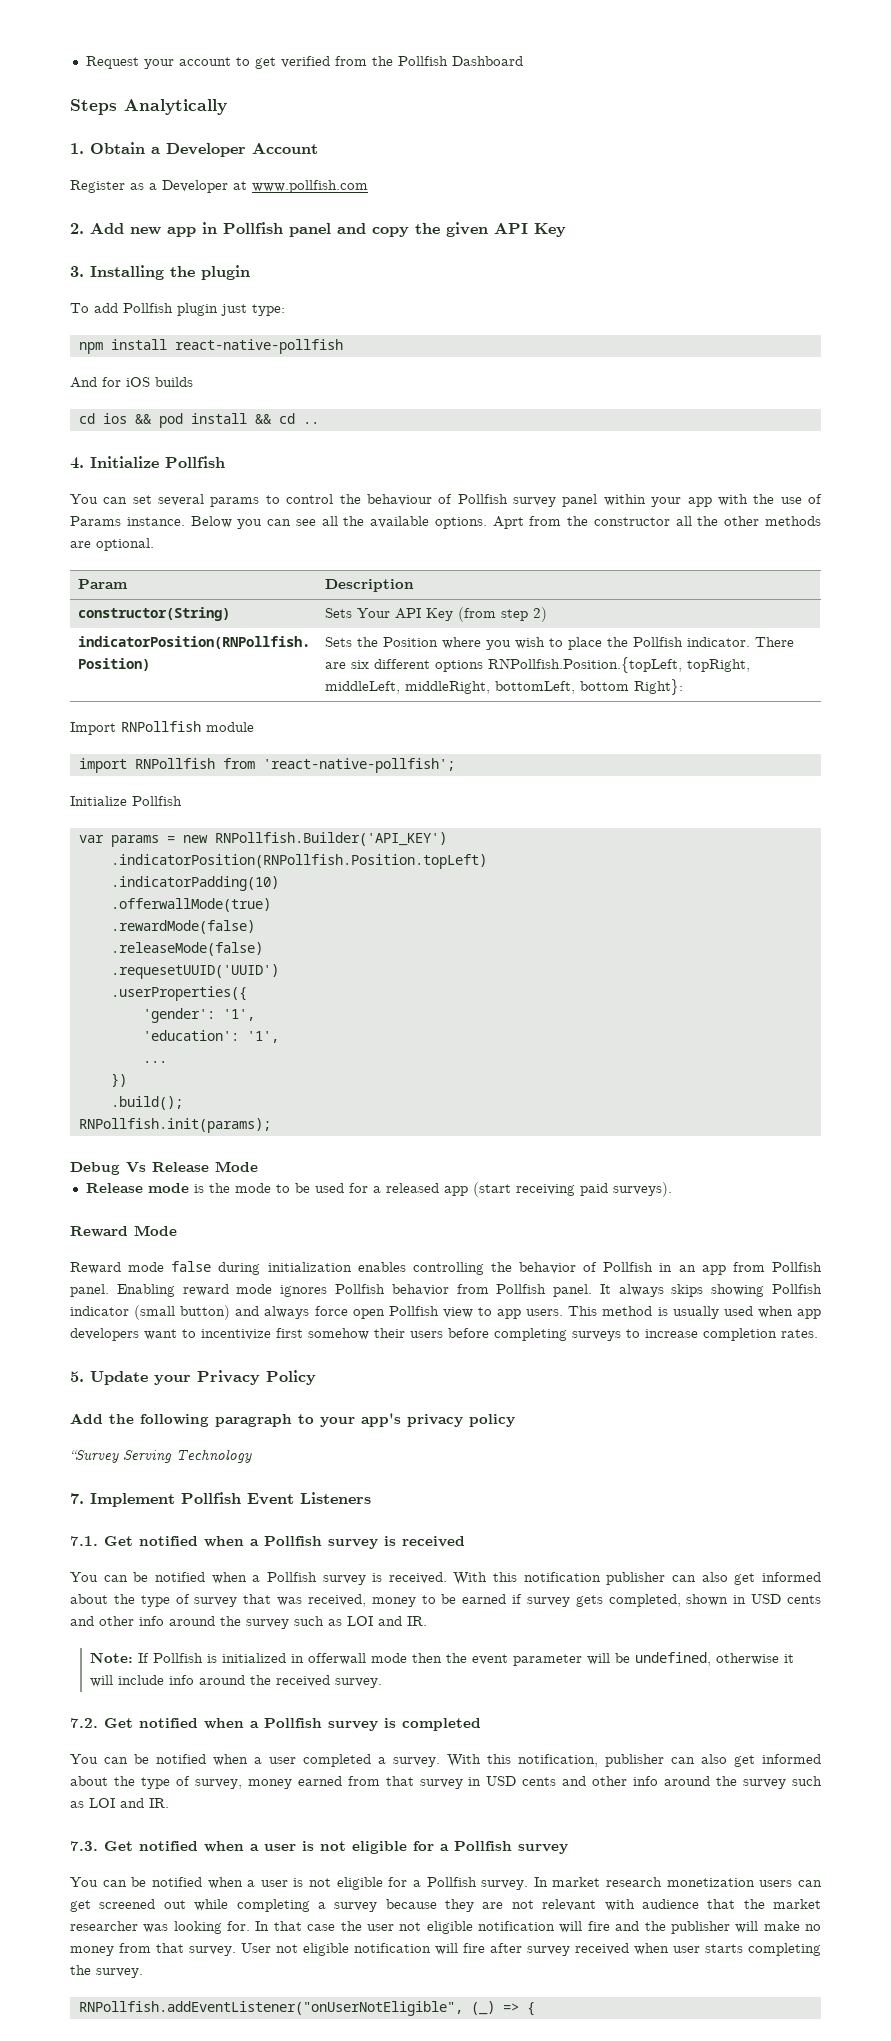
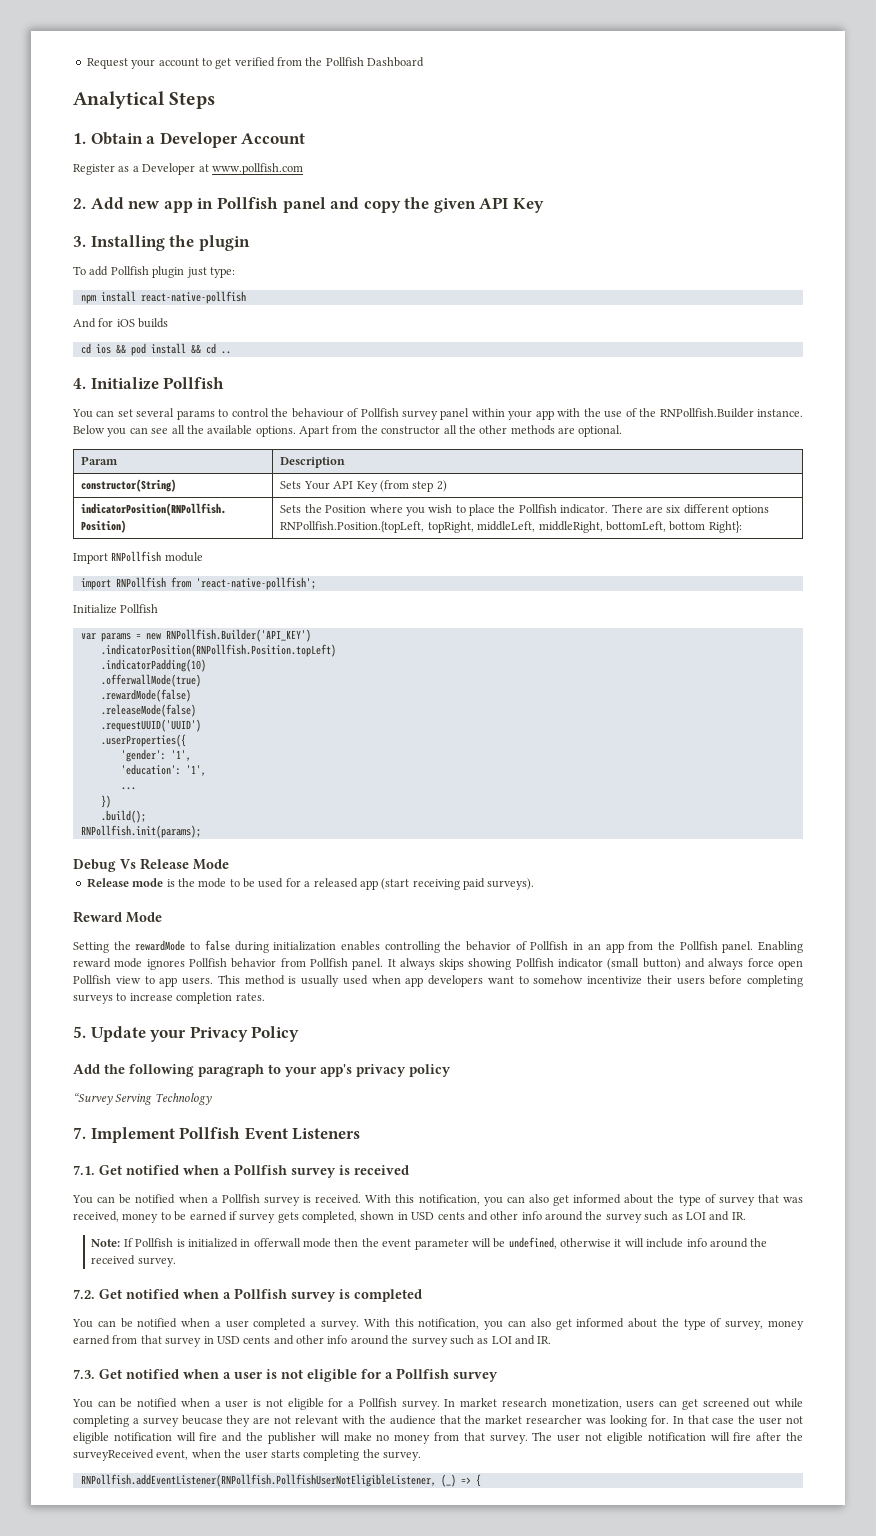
- Steps Analytically
+ Analytical Steps
- You can set several params to control the behaviour of Pollfish survey panel within your app with the use of Params instance.
+ You can set several params to control the behaviour of Pollfish survey panel within your app with the use of the RNPollfish.Builder instance.
- Aprt from the constructor all the other methods are optional.
+ Apart from the constructor all the other methods are optional.
- .requesetUUID('UUID')
+ .requestUUID('UUID')
- Reward mode false during initialization enables controlling the behavior of Pollfish in an app from Pollfish panel.
+ Setting the rewardMode to false during initialization enables controlling the behavior of Pollfish in an app from the Pollfish panel.
- This method is usually used when app developers want to incentivize first somehow their users before completing surveys to increase completion rates.
+ This method is usually used when app developers want to somehow incentivize their users before completing surveys to increase completion rates.
- With this notification publisher can also get informed about the type of survey that was received, money to be earned if survey gets completed, shown in USD cents and other info around the survey such as LOI and IR.
+ With this notification, you can also get informed about the type of survey that was received, money to be earned if survey gets completed, shown in USD cents and other info around the survey such as LOI and IR.
- With this notification, publisher can also get informed about the type of survey, money earned from that survey in USD cents and other info around the survey such as LOI and IR.
+ With this notification, you can also get informed about the type of survey, money earned from that survey in USD cents and other info around the survey such as LOI and IR.
- In market research monetization users can get screened out while completing a survey because they are not relevant with audience that the market researcher was looking for.
+ In market research monetization, users can get screened out while completing a survey beucase they are not relevant with the audience that the market researcher was looking for.
- User not eligible notification will fire after survey received when user starts completing the survey.
+ The user not eligible notification will fire after the surveyReceived event, when the user starts completing the survey.
- RNPollfish.addEventListener("onUserNotEligible", (_) => {
+ RNPollfish.addEventListener(RNPollfish.PollfishUserNotEligibleListener, (_) => {

